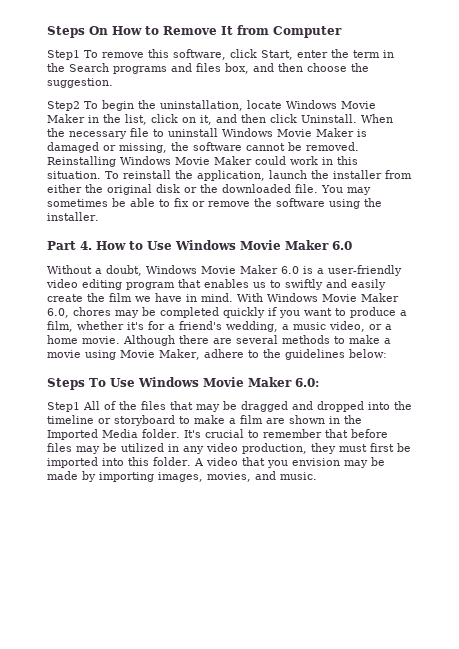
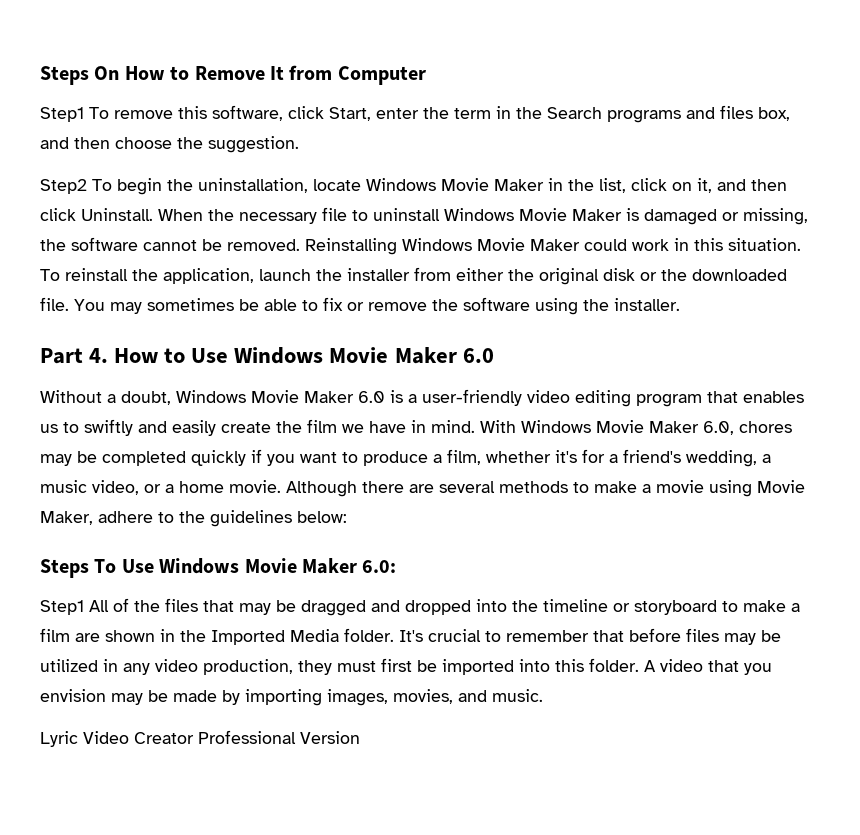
+ Lyric Video Creator Professional Version

